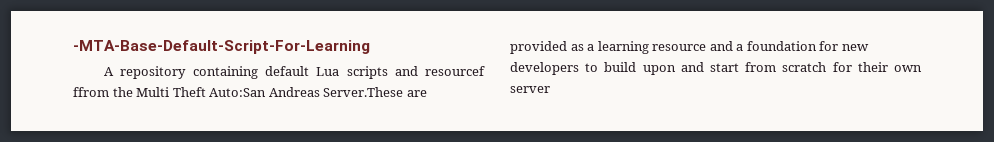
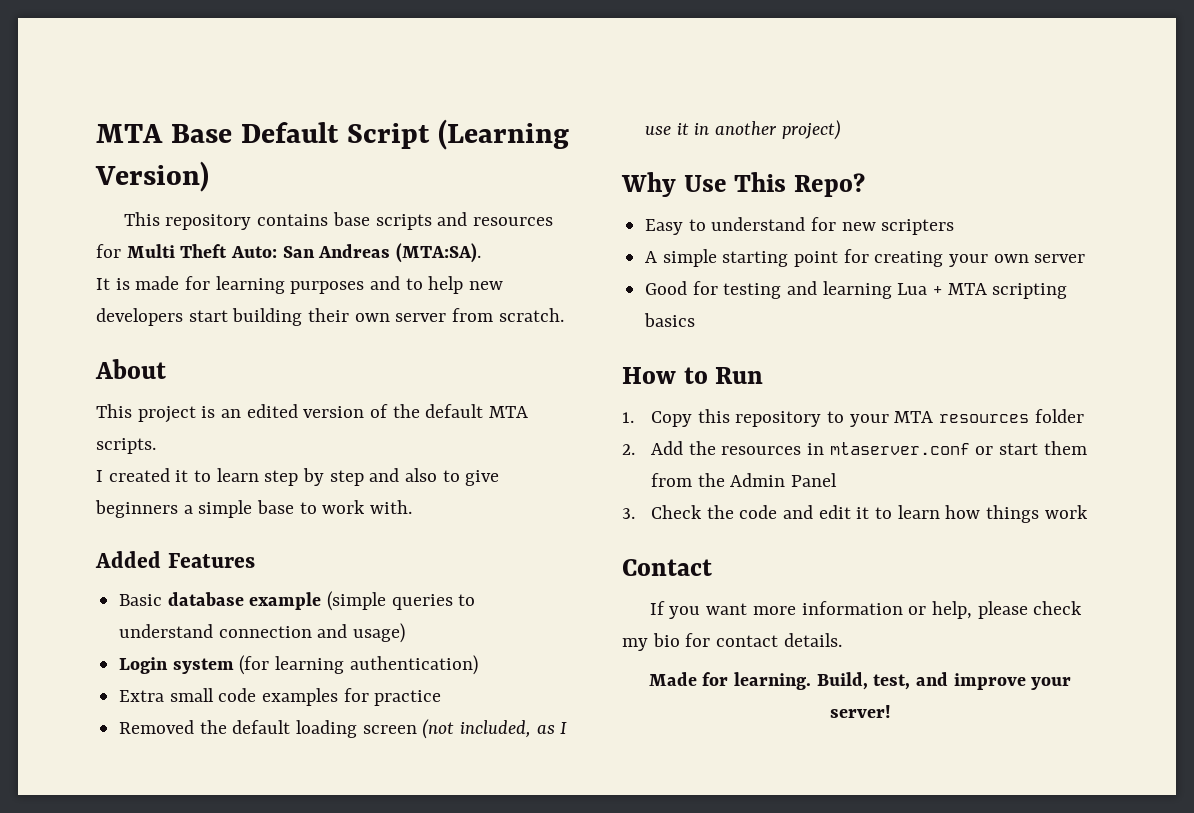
- -MTA-Base-Default-Script-For-Learning
- A repository containing default Lua scripts and resourcef ffrom the Multi Theft Auto:San Andreas Server.These are provided as a learning resource and a foundation for new developers to build upon and start from scratch for their own server
+ MTA Base Default Script (Learning Version)
+ This repository contains base scripts and resources for Multi Theft Auto: San Andreas (MTA:SA).
+ It is made for learning purposes and to help new developers start building their own server from scratch.
+ About
+ This project is an edited version of the default MTA scripts.
+ I created it to learn step by step and also to give beginners a simple base to work with.
+ Added Features
+ Basic database example (simple queries to understand connection and usage)
+ Login system (for learning authentication)
+ Extra small code examples for practice
+ Removed the default loading screen (not included, as I use it in another project)
+ Why Use This Repo?
+ Easy to understand for new scripters
+ A simple starting point for creating your own server
+ Good for testing and learning Lua + MTA scripting basics
+ How to Run
+ 1. Copy this repository to your MTA resources folder
+ 2. Add the resources in mtaserver.conf or start them from the Admin Panel
+ 3. Check the code and edit it to learn how things work
+ Contact
+ If you want more information or help, please check my bio for contact details.
+ Made for learning. Build, test, and improve your server!

